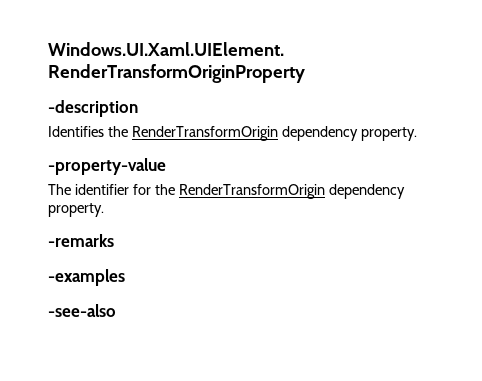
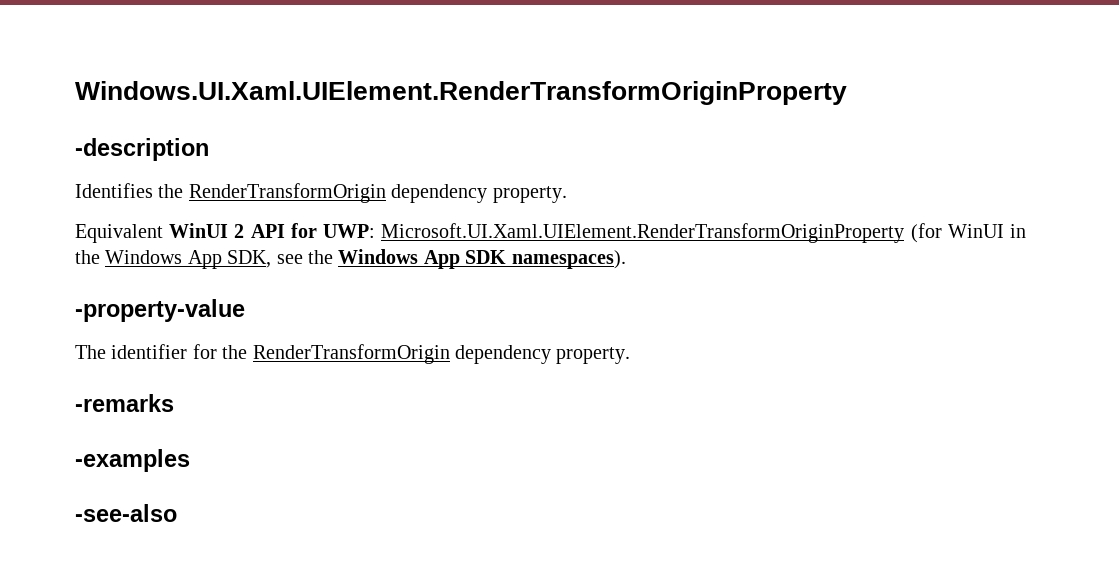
+ Equivalent WinUI 2 API for UWP: Microsoft.UI.Xaml.UIElement.RenderTransformOriginProperty (for WinUI in the Windows App SDK, see the Windows App SDK namespaces).

